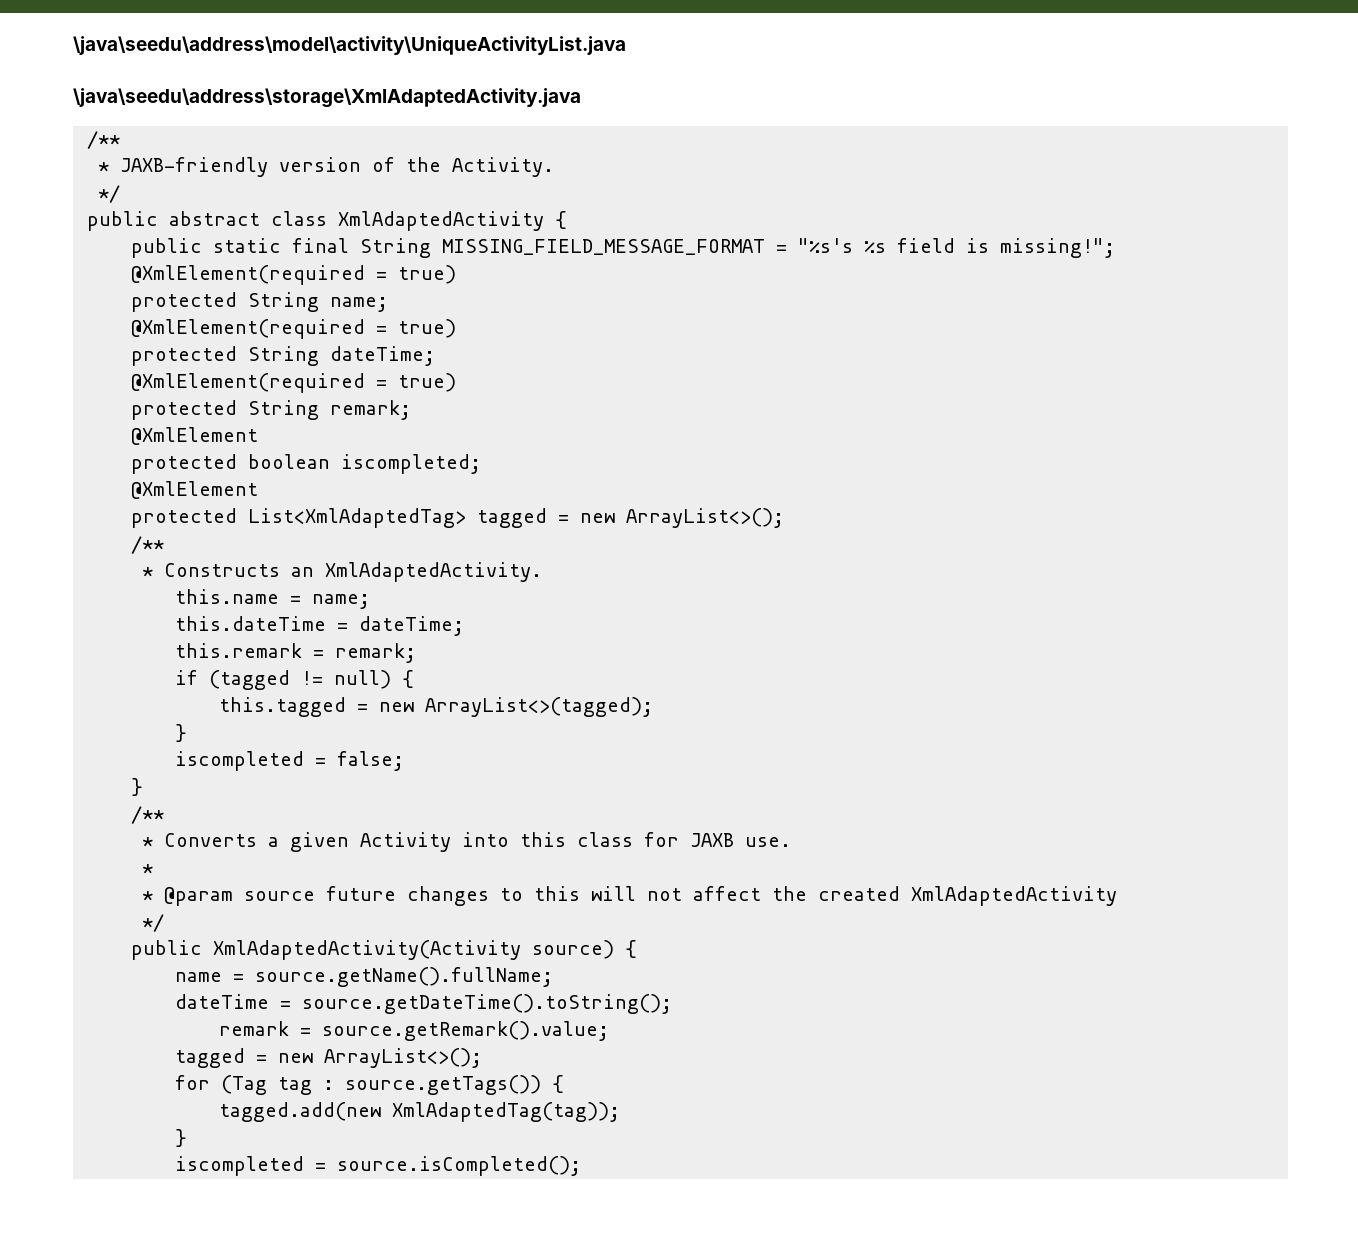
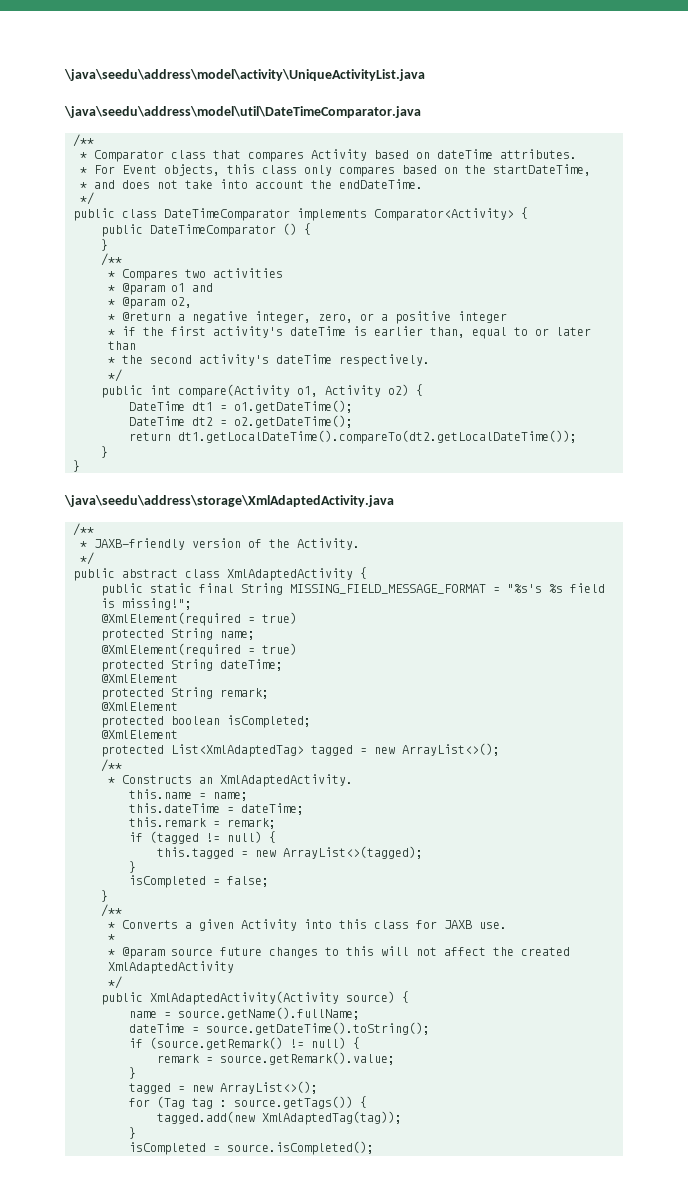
+ \java\seedu\address\model\util\DateTimeComparator.java
+ /**
+ * Comparator class that compares Activity based on dateTime attributes.
+ * For Event objects, this class only compares based on the startDateTime,
+ * and does not take into account the endDateTime.
+ */
+ public class DateTimeComparator implements Comparator<Activity> {
+ public DateTimeComparator () {
+ }
+ /**
+ * Compares two activities
+ * @param o1 and
+ * @param o2,
+ * @return a negative integer, zero, or a positive integer
+ * if the first activity's dateTime is earlier than, equal to or later than
+ * the second activity's dateTime respectively.
+ */
+ public int compare(Activity o1, Activity o2) {
+ DateTime dt1 = o1.getDateTime();
+ DateTime dt2 = o2.getDateTime();
+ return dt1.getLocalDateTime().compareTo(dt2.getLocalDateTime());
+ }
+ }
  protected String dateTime;
- @XmlElement(required = true)
+ @XmlElement
- protected boolean iscompleted;
+ protected boolean isCompleted;
- iscompleted = false;
+ isCompleted = false;
+ if (source.getRemark() != null) {
  remark = source.getRemark().value;
+ }
- iscompleted = source.isCompleted();
+ isCompleted = source.isCompleted();

